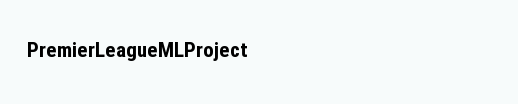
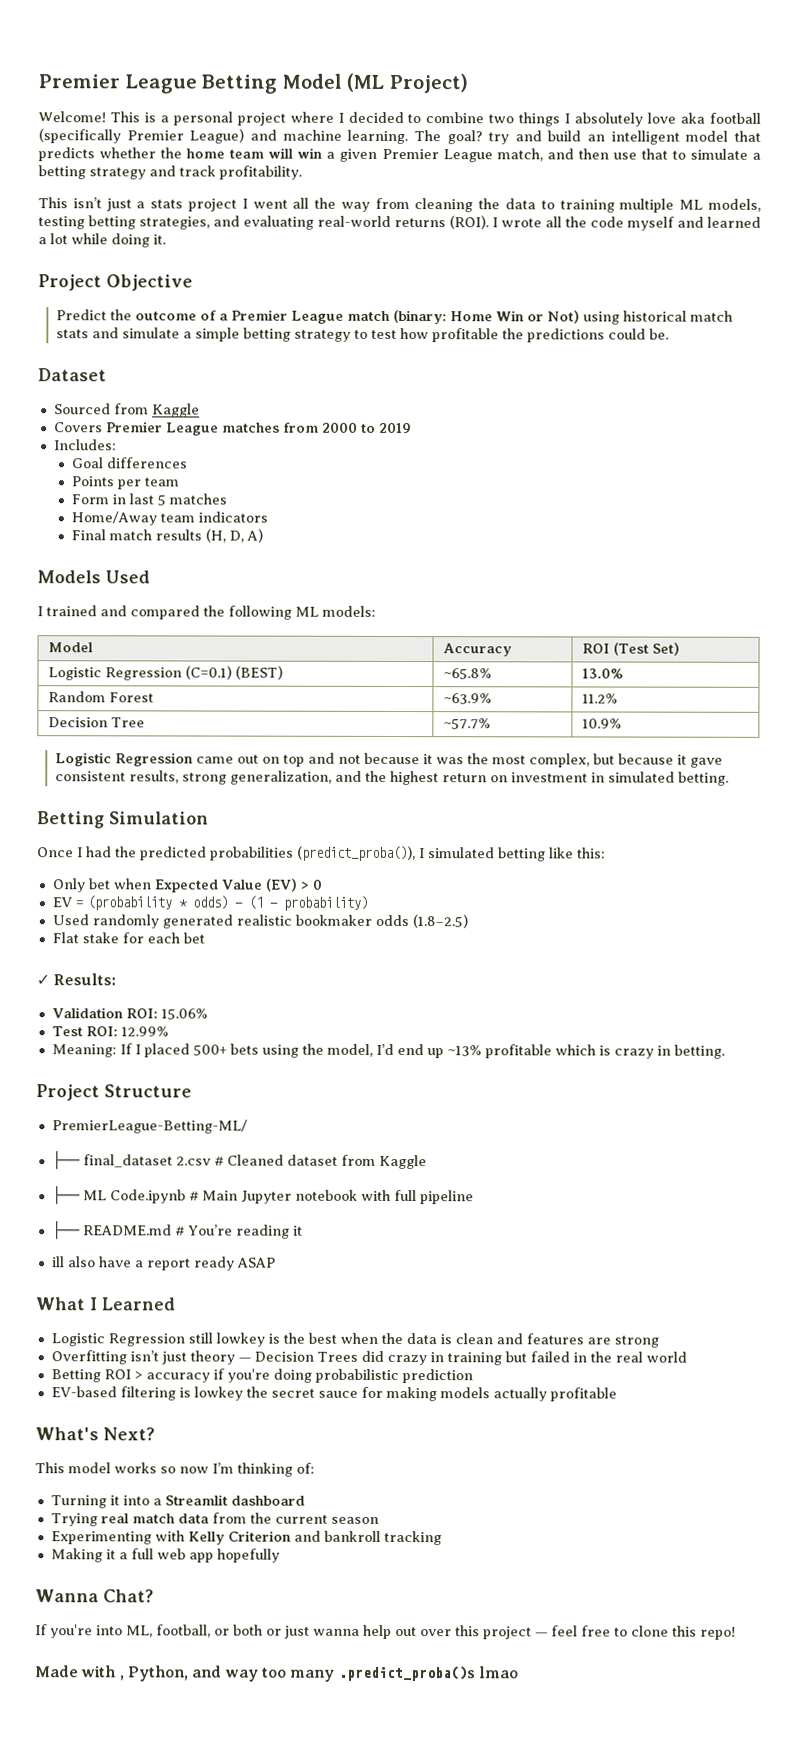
- PremierLeagueMLProject
+ Premier League Betting Model (ML Project)
+ Welcome! This is a personal project where I decided to combine two things I absolutely love aka football (specifically Premier League) and machine learning. The goal? try and build an intelligent model that predicts whether the home team will win a given Premier League match, and then use that to simulate a betting strategy and track profitability.
+ This isn’t just a stats project I went all the way from cleaning the data to training multiple ML models, testing betting strategies, and evaluating real-world returns (ROI). I wrote all the code myself and learned a lot while doing it.
+ Project Objective
+ Predict the outcome of a Premier League match (binary: Home Win or Not) using historical match stats and simulate a simple betting strategy to test how profitable the predictions could be.
+ Dataset
+ Sourced from Kaggle
+ Covers Premier League matches from 2000 to 2019
+ Includes:
+ Goal differences
+ Points per team
+ Form in last 5 matches
+ Home/Away team indicators
+ Final match results (H, D, A)
+ Models Used
+ I trained and compared the following ML models:
+ Model | Accuracy | ROI (Test Set)
+ Logistic Regression (C=0.1) (BEST) | ~65.8% | 13.0%
+ Random Forest | ~63.9% | 11.2%
+ Decision Tree | ~57.7% | 10.9%
+ Logistic Regression came out on top and not because it was the most complex, but because it gave consistent results, strong generalization, and the highest return on investment in simulated betting.
+ Betting Simulation
+ Once I had the predicted probabilities (predict_proba()), I simulated betting like this:
+ Only bet when Expected Value (EV) > 0
+ EV = (probability * odds) - (1 - probability)
+ Used randomly generated realistic bookmaker odds (1.8–2.5)
+ Flat stake for each bet
+ ✓ Results:
+ Validation ROI: 15.06%
+ Test ROI: 12.99%
+ Meaning: If I placed 500+ bets using the model, I’d end up ~13% profitable which is crazy in betting.
+ Project Structure
+ PremierLeague-Betting-ML/
+ ├── final_dataset 2.csv # Cleaned dataset from Kaggle
+ ├── ML Code.ipynb # Main Jupyter notebook with full pipeline
+ ├── README.md # You’re reading it
+ ill also have a report ready ASAP
+ What I Learned
+ Logistic Regression still lowkey is the best when the data is clean and features are strong
+ Overfitting isn’t just theory — Decision Trees did crazy in training but failed in the real world
+ Betting ROI > accuracy if you're doing probabilistic prediction
+ EV-based filtering is lowkey the secret sauce for making models actually profitable
+ What's Next?
+ This model works so now I’m thinking of:
+ Turning it into a Streamlit dashboard
+ Trying real match data from the current season
+ Experimenting with Kelly Criterion and bankroll tracking
+ Making it a full web app hopefully
+ Wanna Chat?
+ If you're into ML, football, or both or just wanna help out over this project — feel free to clone this repo!
+ Made with , Python, and way too many .predict_proba()s lmao

